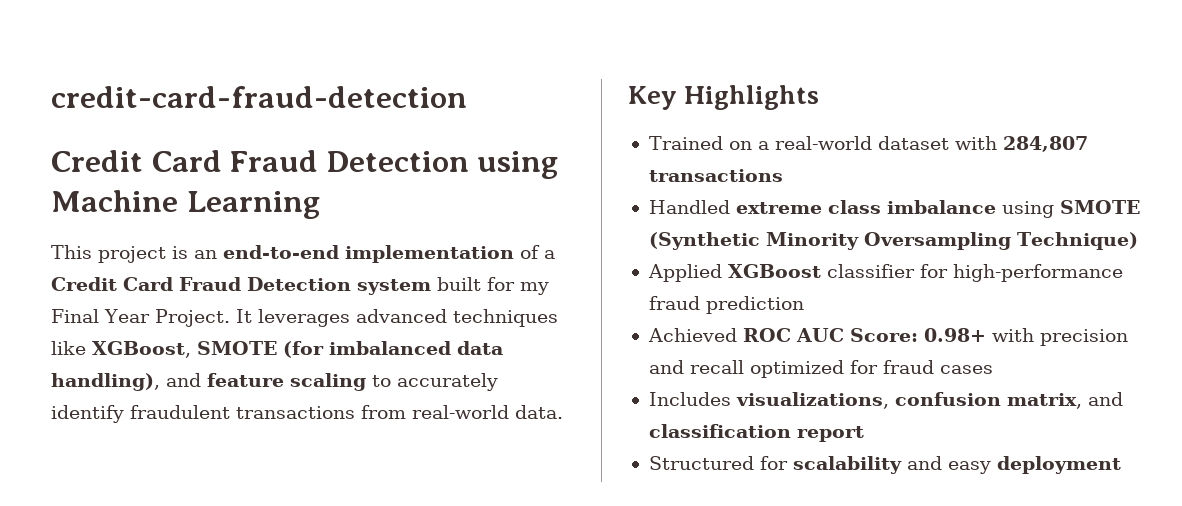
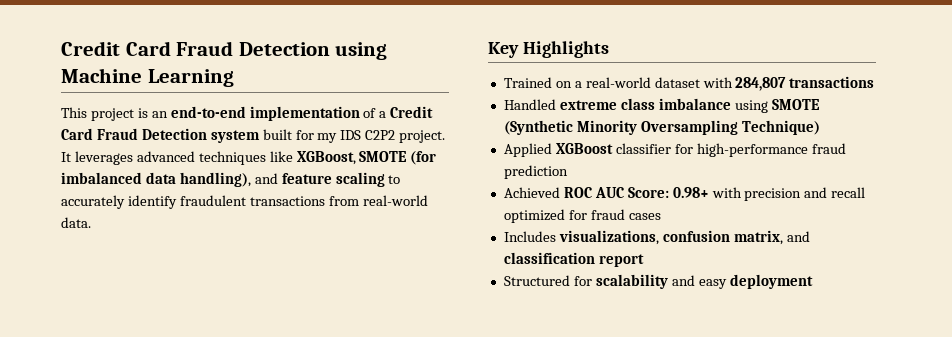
- credit-card-fraud-detection
- This project is an end-to-end implementation of a Credit Card Fraud Detection system built for my Final Year Project.
+ This project is an end-to-end implementation of a Credit Card Fraud Detection system built for my IDS C2P2 project.

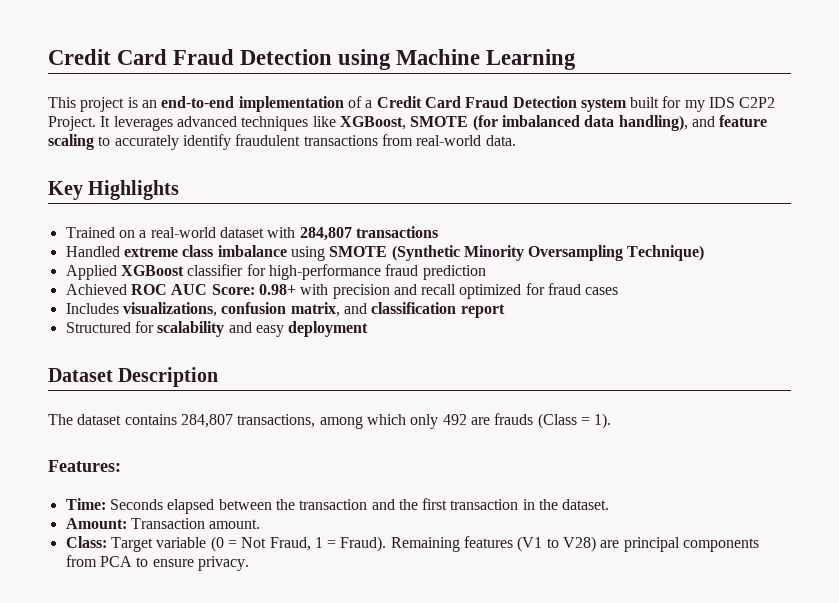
- This project is an end-to-end implementation of a Credit Card Fraud Detection system built for my IDS C2P2 project.
+ This project is an end-to-end implementation of a Credit Card Fraud Detection system built for my IDS C2P2 Project.
+ Dataset Description
+ The dataset contains 284,807 transactions, among which only 492 are frauds (Class = 1).
+ Features:
+ Time: Seconds elapsed between the transaction and the first transaction in the dataset.
+ Amount: Transaction amount.
+ Class: Target variable (0 = Not Fraud, 1 = Fraud). Remaining features (V1 to V28) are principal components from PCA to ensure privacy.

